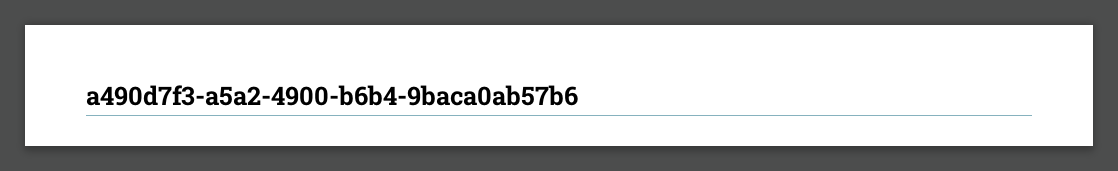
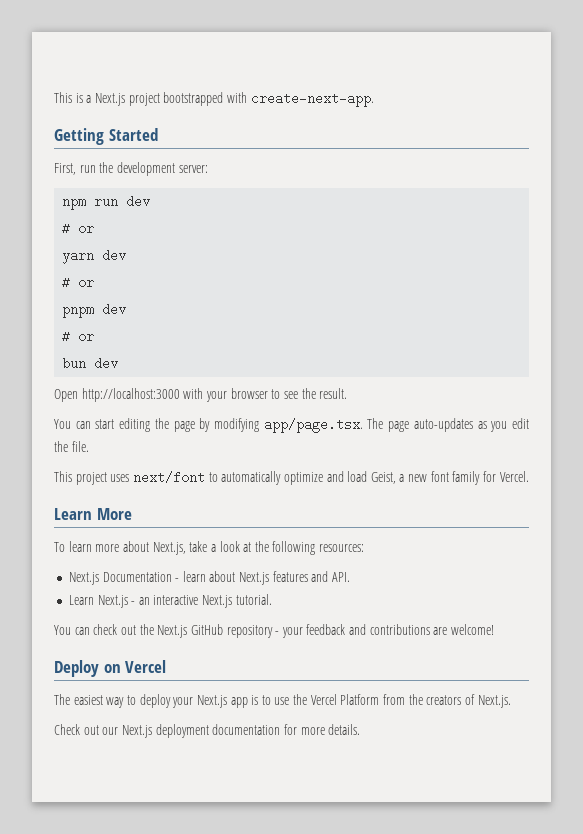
- a490d7f3-a5a2-4900-b6b4-9baca0ab57b6
+ This is a Next.js project bootstrapped with create-next-app.
+ Getting Started
+ First, run the development server:
+ npm run dev
+ # or
+ yarn dev
+ # or
+ pnpm dev
+ # or
+ bun dev
+ Open http://localhost:3000 with your browser to see the result.
+ You can start editing the page by modifying app/page.tsx. The page auto-updates as you edit the file.
+ This project uses next/font to automatically optimize and load Geist, a new font family for Vercel.
+ Learn More
+ To learn more about Next.js, take a look at the following resources:
+ Next.js Documentation - learn about Next.js features and API.
+ Learn Next.js - an interactive Next.js tutorial.
+ You can check out the Next.js GitHub repository - your feedback and contributions are welcome!
+ Deploy on Vercel
+ The easiest way to deploy your Next.js app is to use the Vercel Platform from the creators of Next.js.
+ Check out our Next.js deployment documentation for more details.

